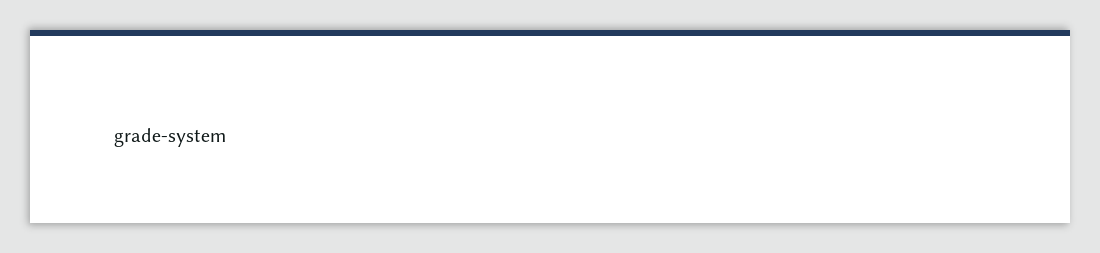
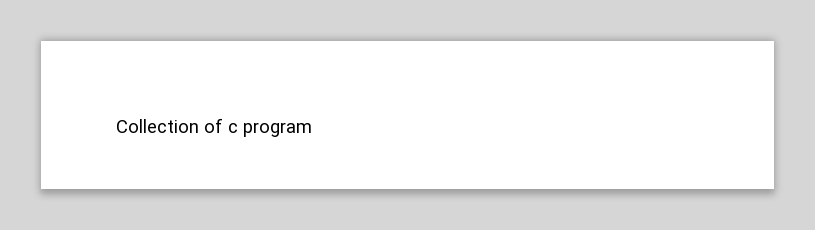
- grade-system
+ Collection of c program

